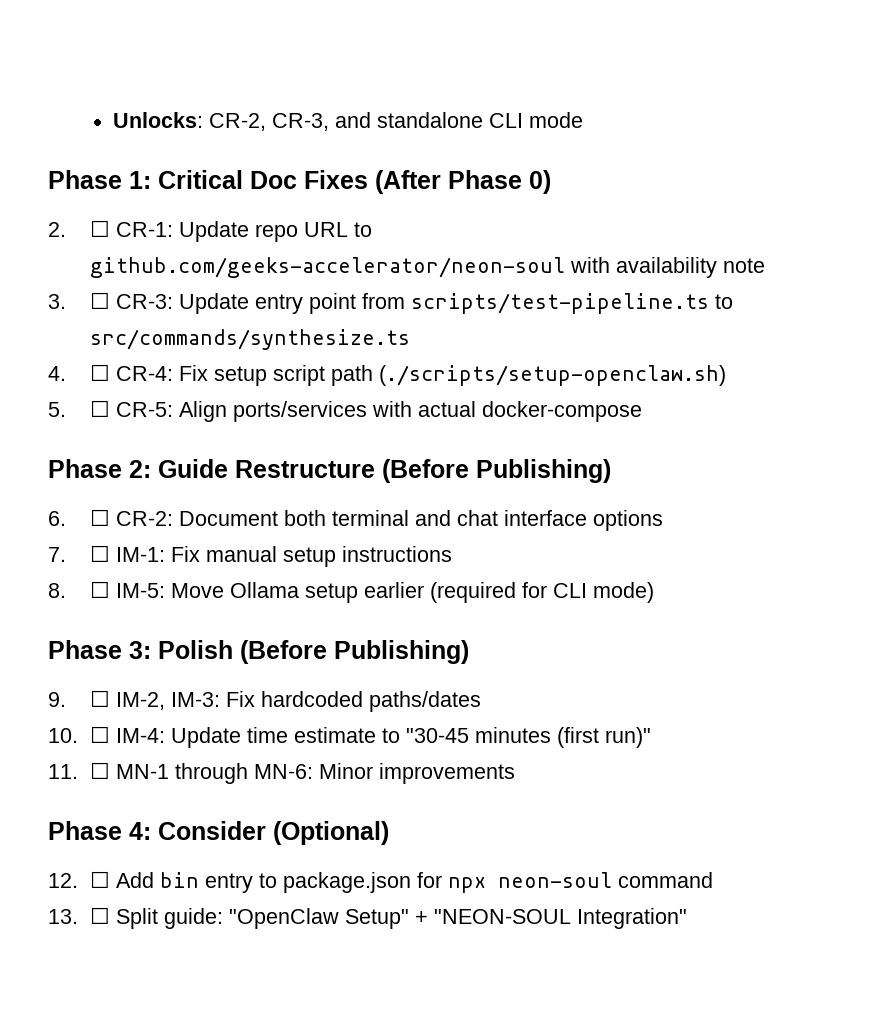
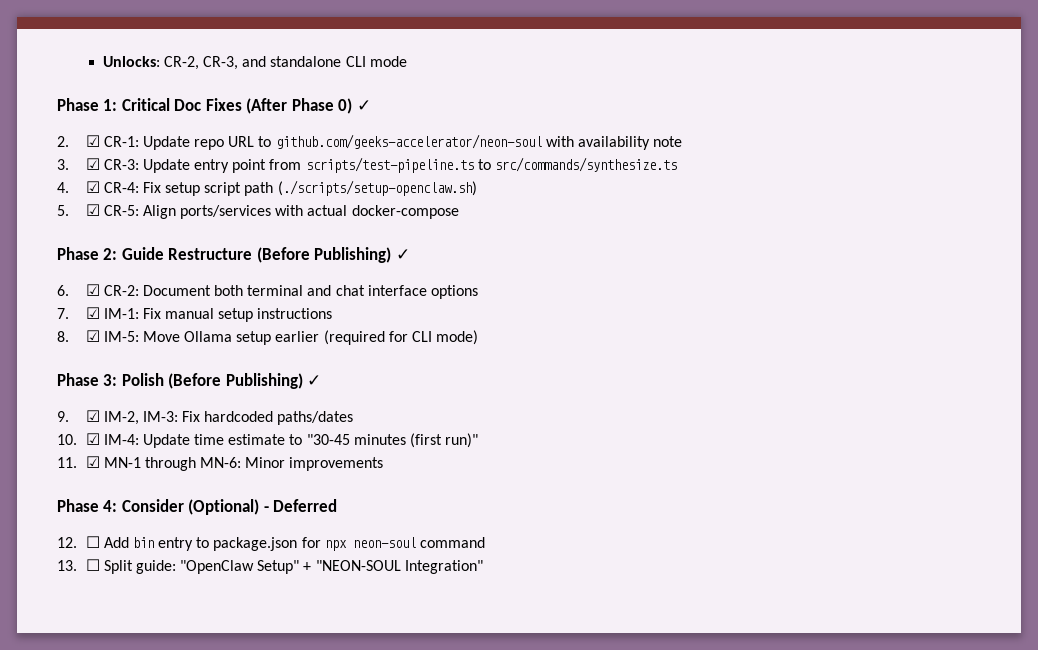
- Phase 1: Critical Doc Fixes (After Phase 0)
+ Phase 1: Critical Doc Fixes (After Phase 0) ✓
- 2. ☐ CR-1: Update repo URL to github.com/geeks-accelerator/neon-soul with availability note
+ 2. ☑ CR-1: Update repo URL to github.com/geeks-accelerator/neon-soul with availability note
- 3. ☐ CR-3: Update entry point from scripts/test-pipeline.ts to src/commands/synthesize.ts
+ 3. ☑ CR-3: Update entry point from scripts/test-pipeline.ts to src/commands/synthesize.ts
- 4. ☐ CR-4: Fix setup script path (./scripts/setup-openclaw.sh)
+ 4. ☑ CR-4: Fix setup script path (./scripts/setup-openclaw.sh)
- 5. ☐ CR-5: Align ports/services with actual docker-compose
+ 5. ☑ CR-5: Align ports/services with actual docker-compose
- Phase 2: Guide Restructure (Before Publishing)
+ Phase 2: Guide Restructure (Before Publishing) ✓
- 6. ☐ CR-2: Document both terminal and chat interface options
+ 6. ☑ CR-2: Document both terminal and chat interface options
- 7. ☐ IM-1: Fix manual setup instructions
+ 7. ☑ IM-1: Fix manual setup instructions
- 8. ☐ IM-5: Move Ollama setup earlier (required for CLI mode)
+ 8. ☑ IM-5: Move Ollama setup earlier (required for CLI mode)
- Phase 3: Polish (Before Publishing)
+ Phase 3: Polish (Before Publishing) ✓
- 9. ☐ IM-2, IM-3: Fix hardcoded paths/dates
+ 9. ☑ IM-2, IM-3: Fix hardcoded paths/dates
- 10. ☐ IM-4: Update time estimate to "30-45 minutes (first run)"
+ 10. ☑ IM-4: Update time estimate to "30-45 minutes (first run)"
- 11. ☐ MN-1 through MN-6: Minor improvements
+ 11. ☑ MN-1 through MN-6: Minor improvements
- Phase 4: Consider (Optional)
+ Phase 4: Consider (Optional) - Deferred

